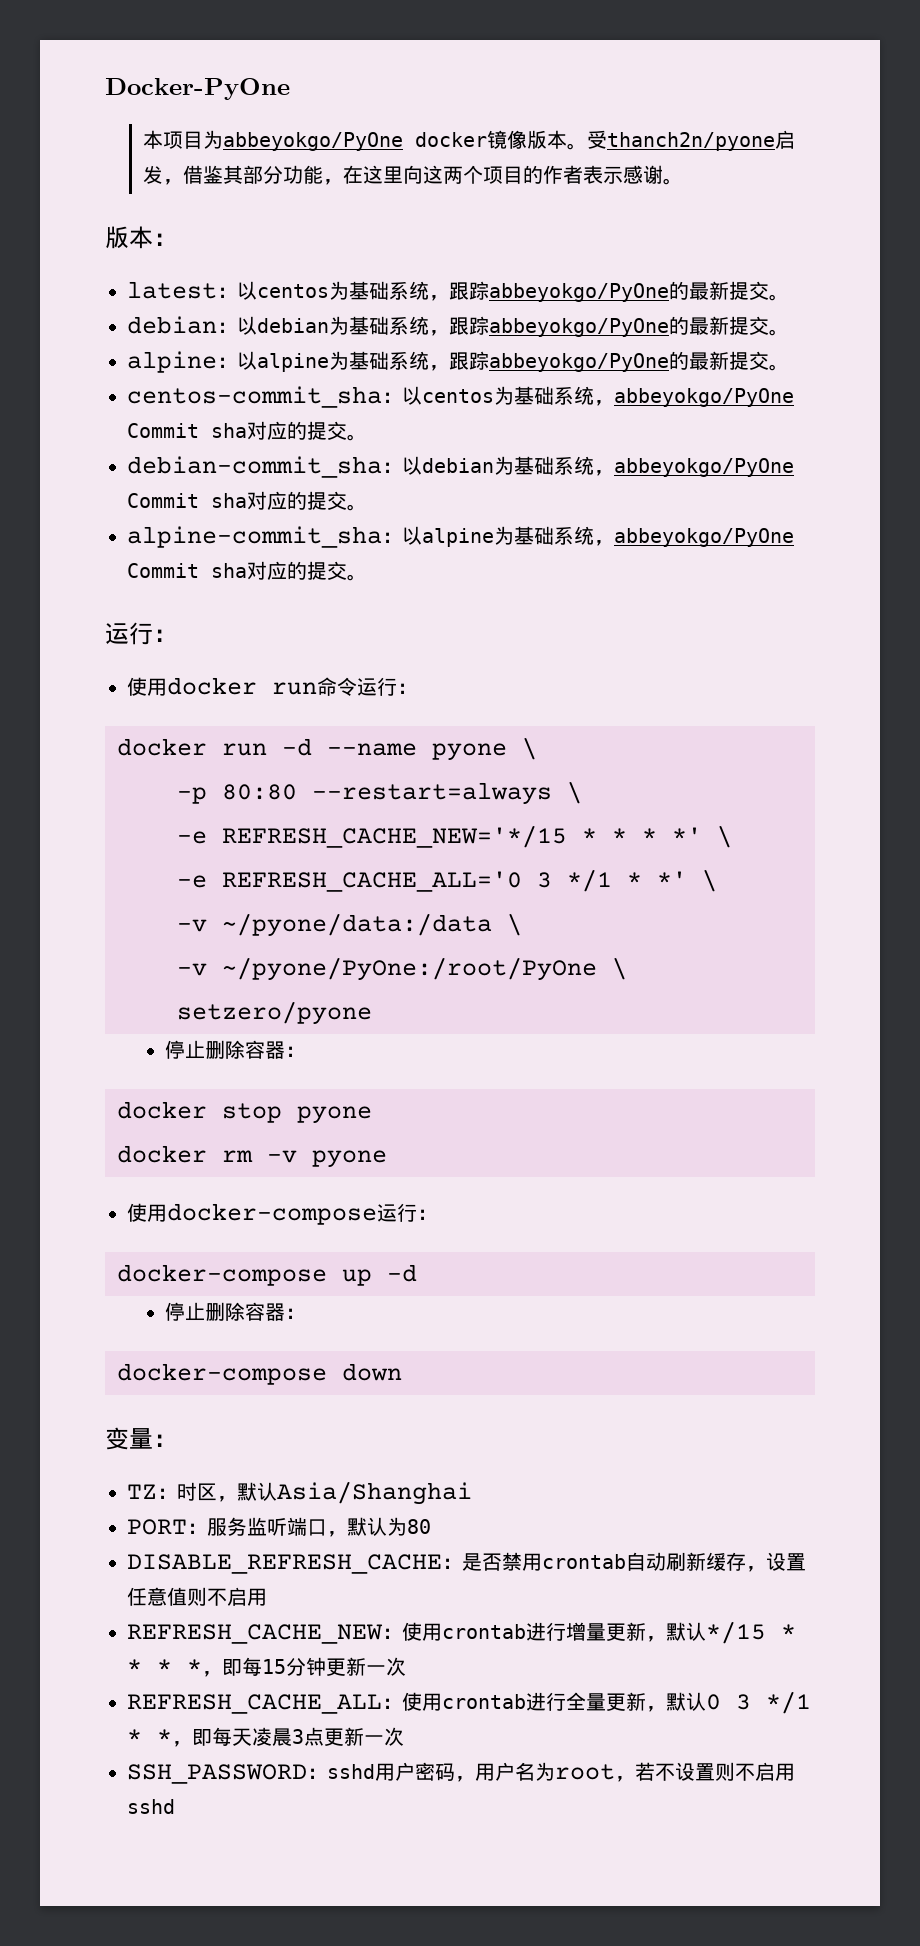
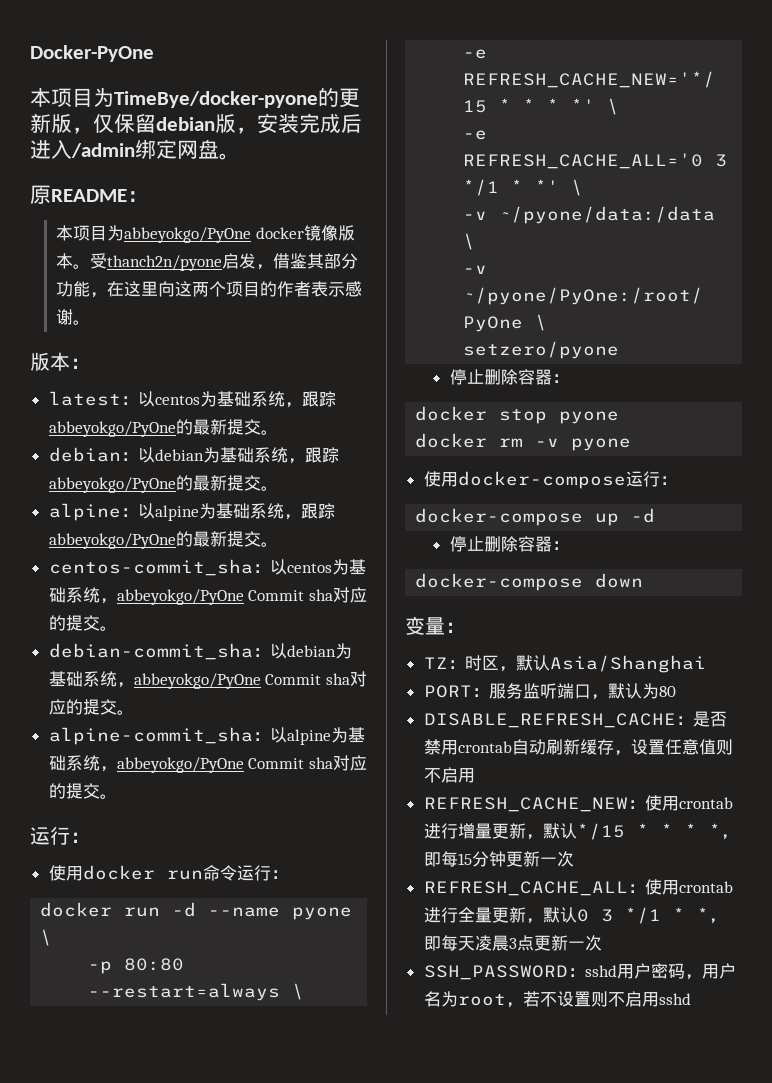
+ 本项目为TimeBye/docker-pyone的更新版，仅保留debian版，安装完成后进入/admin绑定网盘。
+ 原README：

